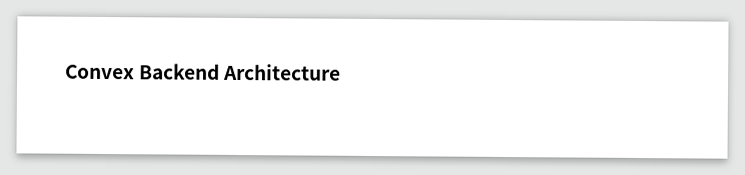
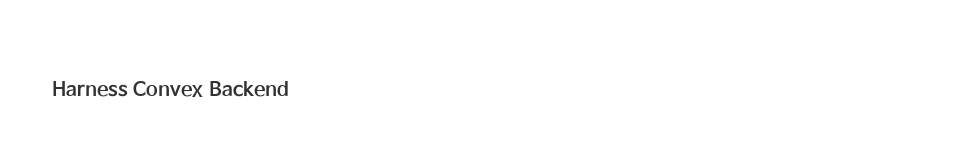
- Convex Backend Architecture
+ Harness Convex Backend

